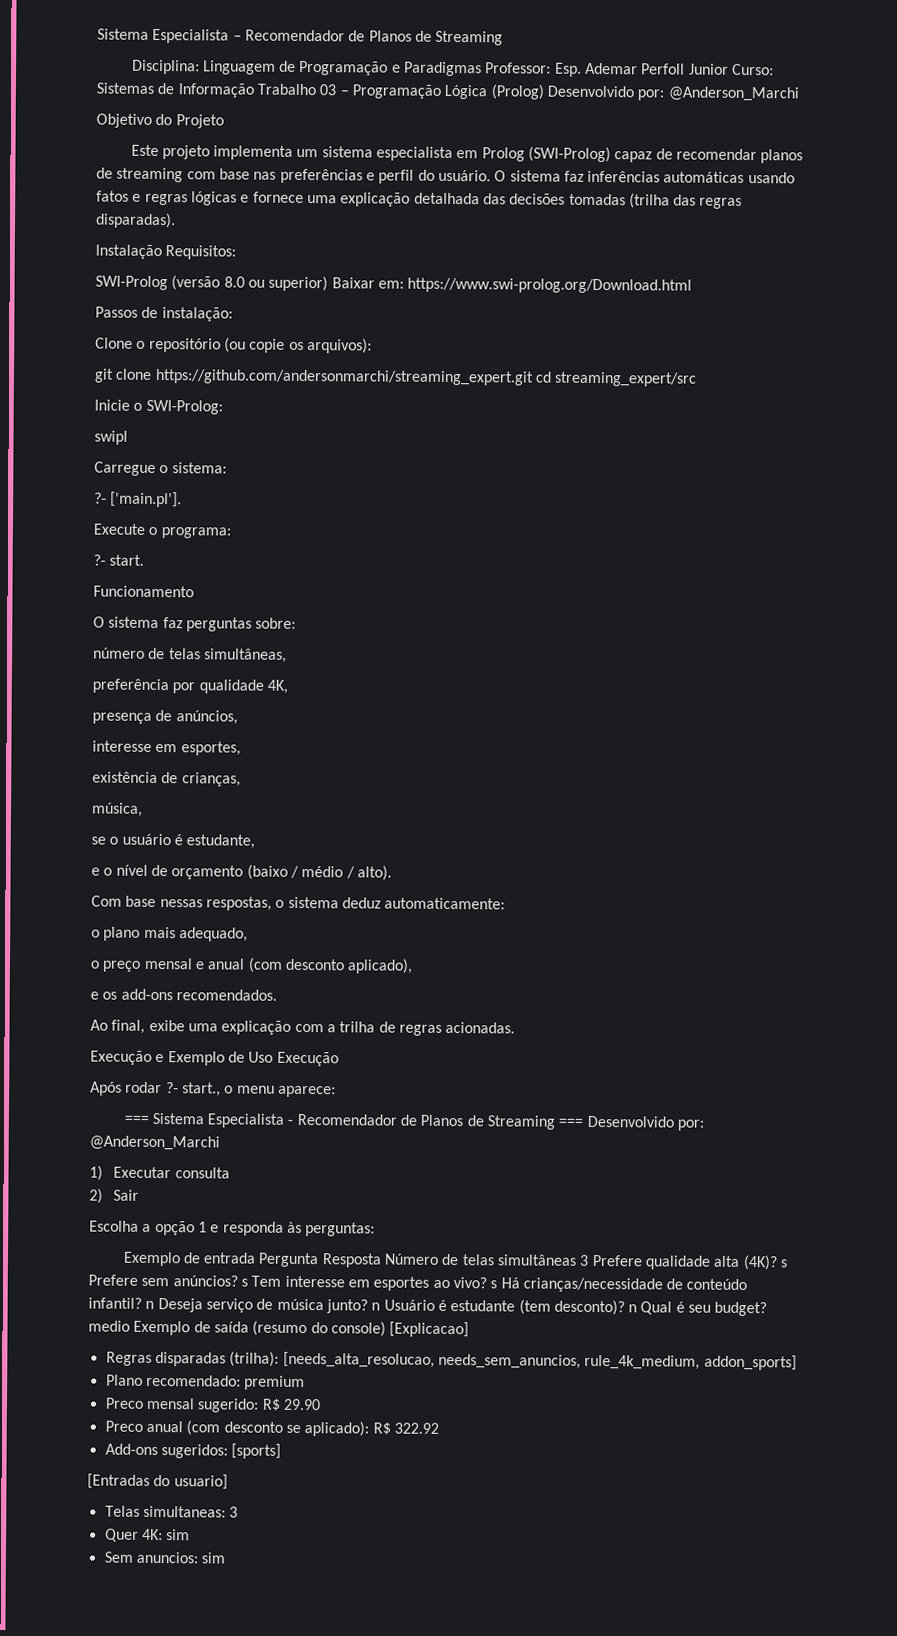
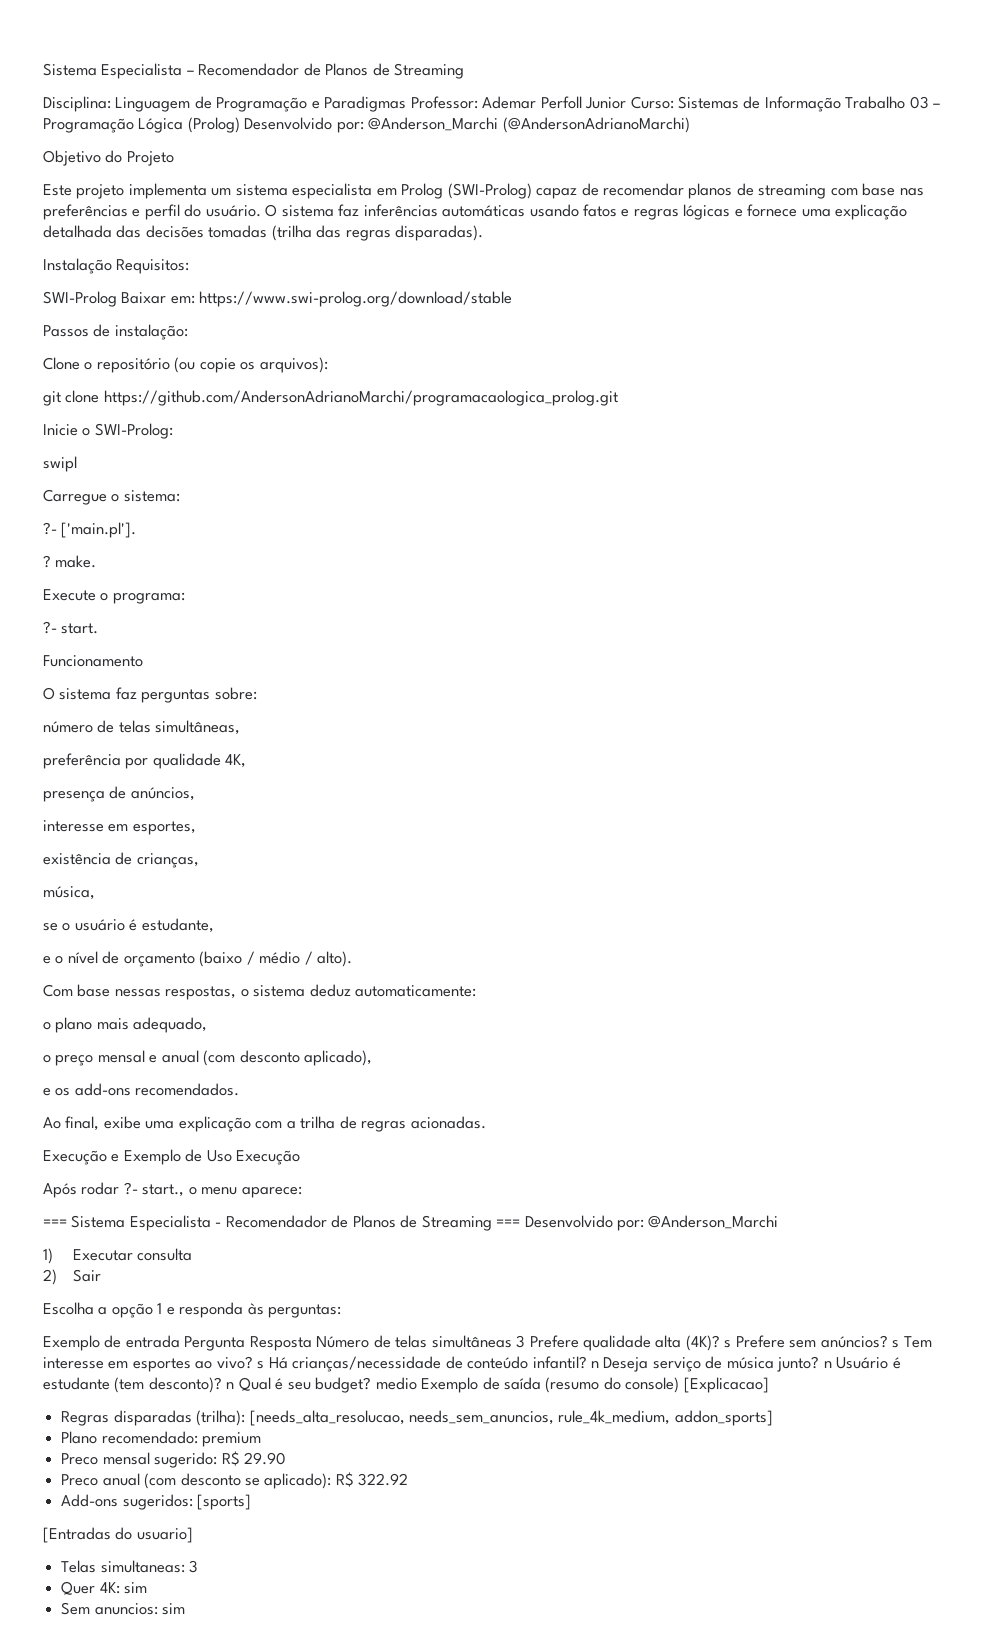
- Disciplina: Linguagem de Programação e Paradigmas Professor: Esp. Ademar Perfoll Junior Curso: Sistemas de Informação Trabalho 03 – Programação Lógica (Prolog) Desenvolvido por: @Anderson_Marchi
+ Disciplina: Linguagem de Programação e Paradigmas Professor: Ademar Perfoll Junior Curso: Sistemas de Informação Trabalho 03 – Programação Lógica (Prolog) Desenvolvido por: @Anderson_Marchi (@AndersonAdrianoMarchi)
- SWI-Prolog (versão 8.0 ou superior) Baixar em: https://www.swi-prolog.org/Download.html
+ SWI-Prolog Baixar em: https://www.swi-prolog.org/download/stable
- git clone https://github.com/andersonmarchi/streaming_expert.git cd streaming_expert/src
+ git clone https://github.com/AndersonAdrianoMarchi/programacaologica_prolog.git
+ ? make.

